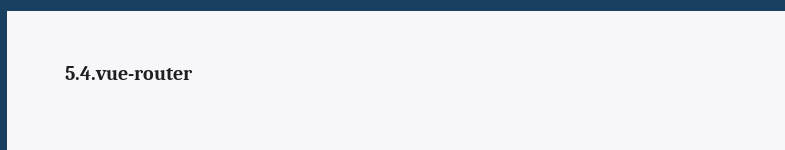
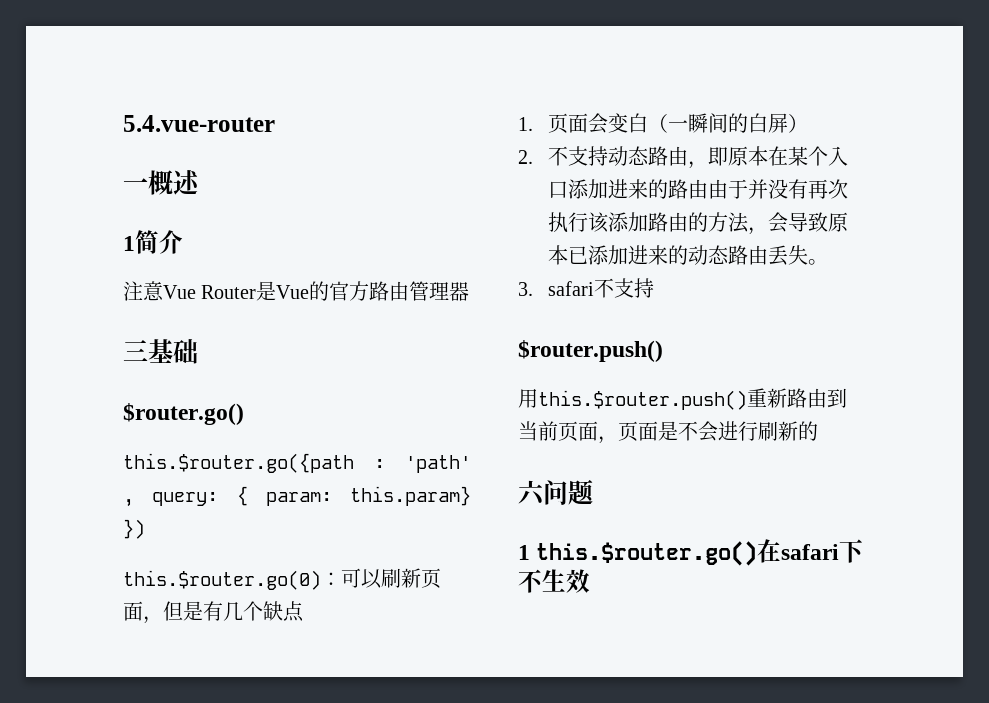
+ 一概述
+ 1简介
+ 注意Vue Router是Vue的官方路由管理器
+ 三基础
+ $router.go()
+ this.$router.go({path : 'path' , query: { param: this.param} })
+ this.$router.go(0)：可以刷新页面，但是有几个缺点
+ 1.页面会变白（一瞬间的白屏）
+ 2.不支持动态路由，即原本在某个入口添加进来的路由由于并没有再次执行该添加路由的方法，会导致原本已添加进来的动态路由丢失。
+ 3. safari不支持
+ $router.push()
+ 用this.$router.push()重新路由到当前页面，页面是不会进行刷新的
+ 六问题
+ 1 this.$router.go()在safari下不生效

